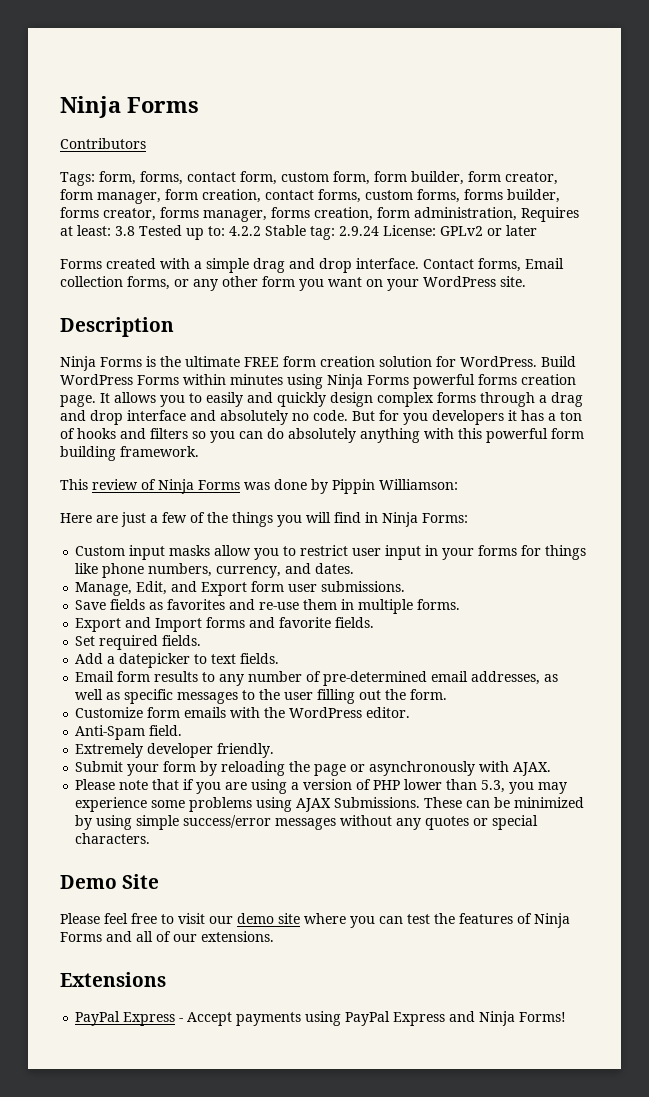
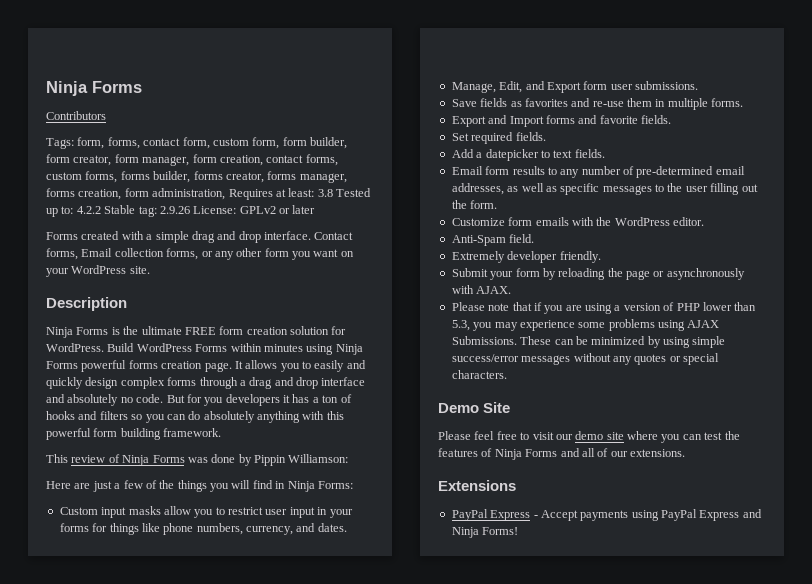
- Tags: form, forms, contact form, custom form, form builder, form creator, form manager, form creation, contact forms, custom forms, forms builder, forms creator, forms manager, forms creation, form administration, Requires at least: 3.8 Tested up to: 4.2.2 Stable tag: 2.9.24 License: GPLv2 or later
+ Tags: form, forms, contact form, custom form, form builder, form creator, form manager, form creation, contact forms, custom forms, forms builder, forms creator, forms manager, forms creation, form administration, Requires at least: 3.8 Tested up to: 4.2.2 Stable tag: 2.9.26 License: GPLv2 or later

